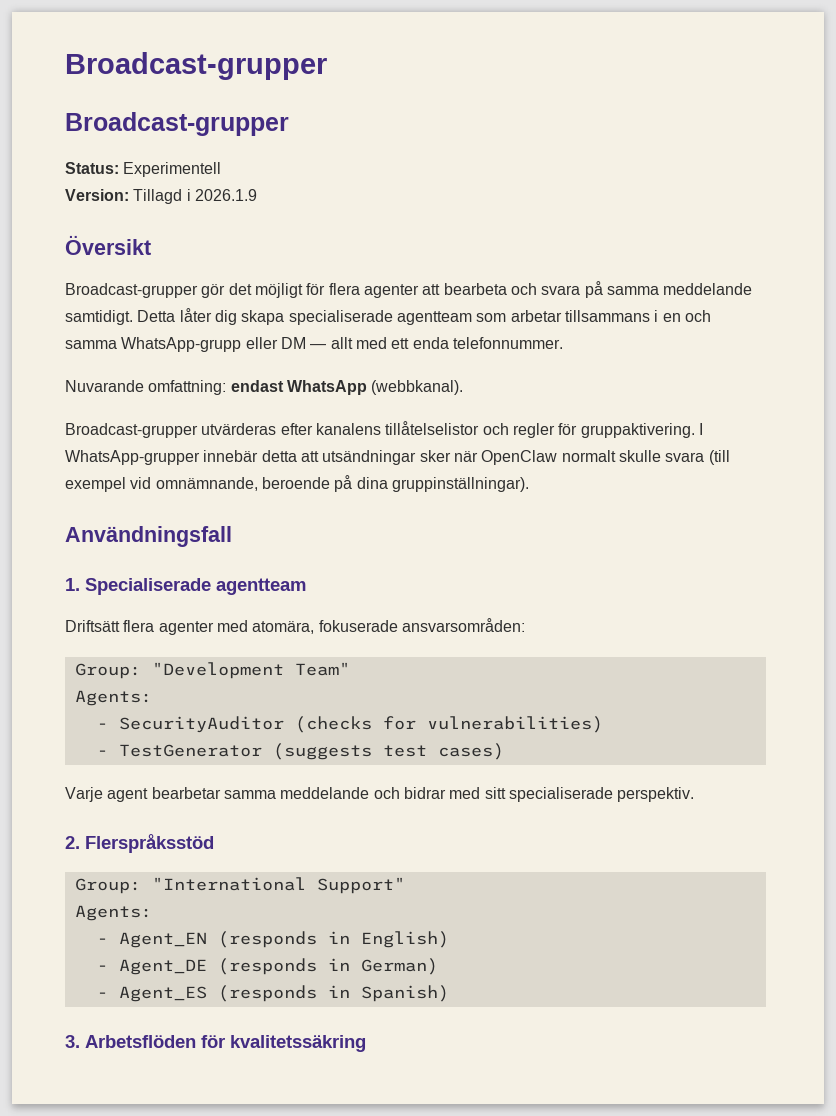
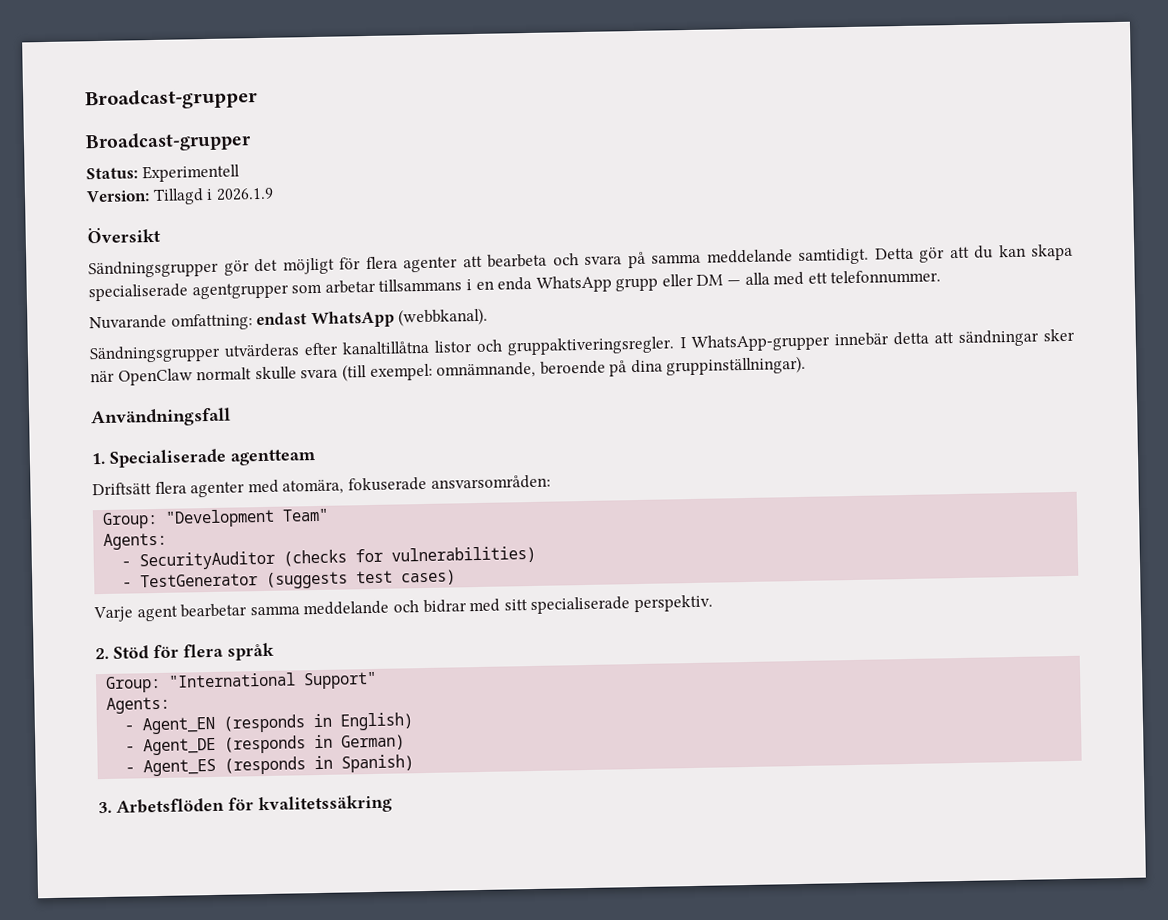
- Broadcast-grupper gör det möjligt för flera agenter att bearbeta och svara på samma meddelande samtidigt.
+ Sändningsgrupper gör det möjligt för flera agenter att bearbeta och svara på samma meddelande samtidigt.
- Detta låter dig skapa specialiserade agentteam som arbetar tillsammans i en och samma WhatsApp-grupp eller DM — allt med ett enda telefonnummer.
+ Detta gör att du kan skapa specialiserade agentgrupper som arbetar tillsammans i en enda WhatsApp grupp eller DM — alla med ett telefonnummer.
- Broadcast-grupper utvärderas efter kanalens tillåtelselistor och regler för gruppaktivering.
+ Sändningsgrupper utvärderas efter kanaltillåtna listor och gruppaktiveringsregler.
- I WhatsApp-grupper innebär detta att utsändningar sker när OpenClaw normalt skulle svara (till exempel vid omnämnande, beroende på dina gruppinställningar).
+ I WhatsApp-grupper innebär detta att sändningar sker när OpenClaw normalt skulle svara (till exempel: omnämnande, beroende på dina gruppinställningar).
- 2. Flerspråksstöd
+ 2. Stöd för flera språk

